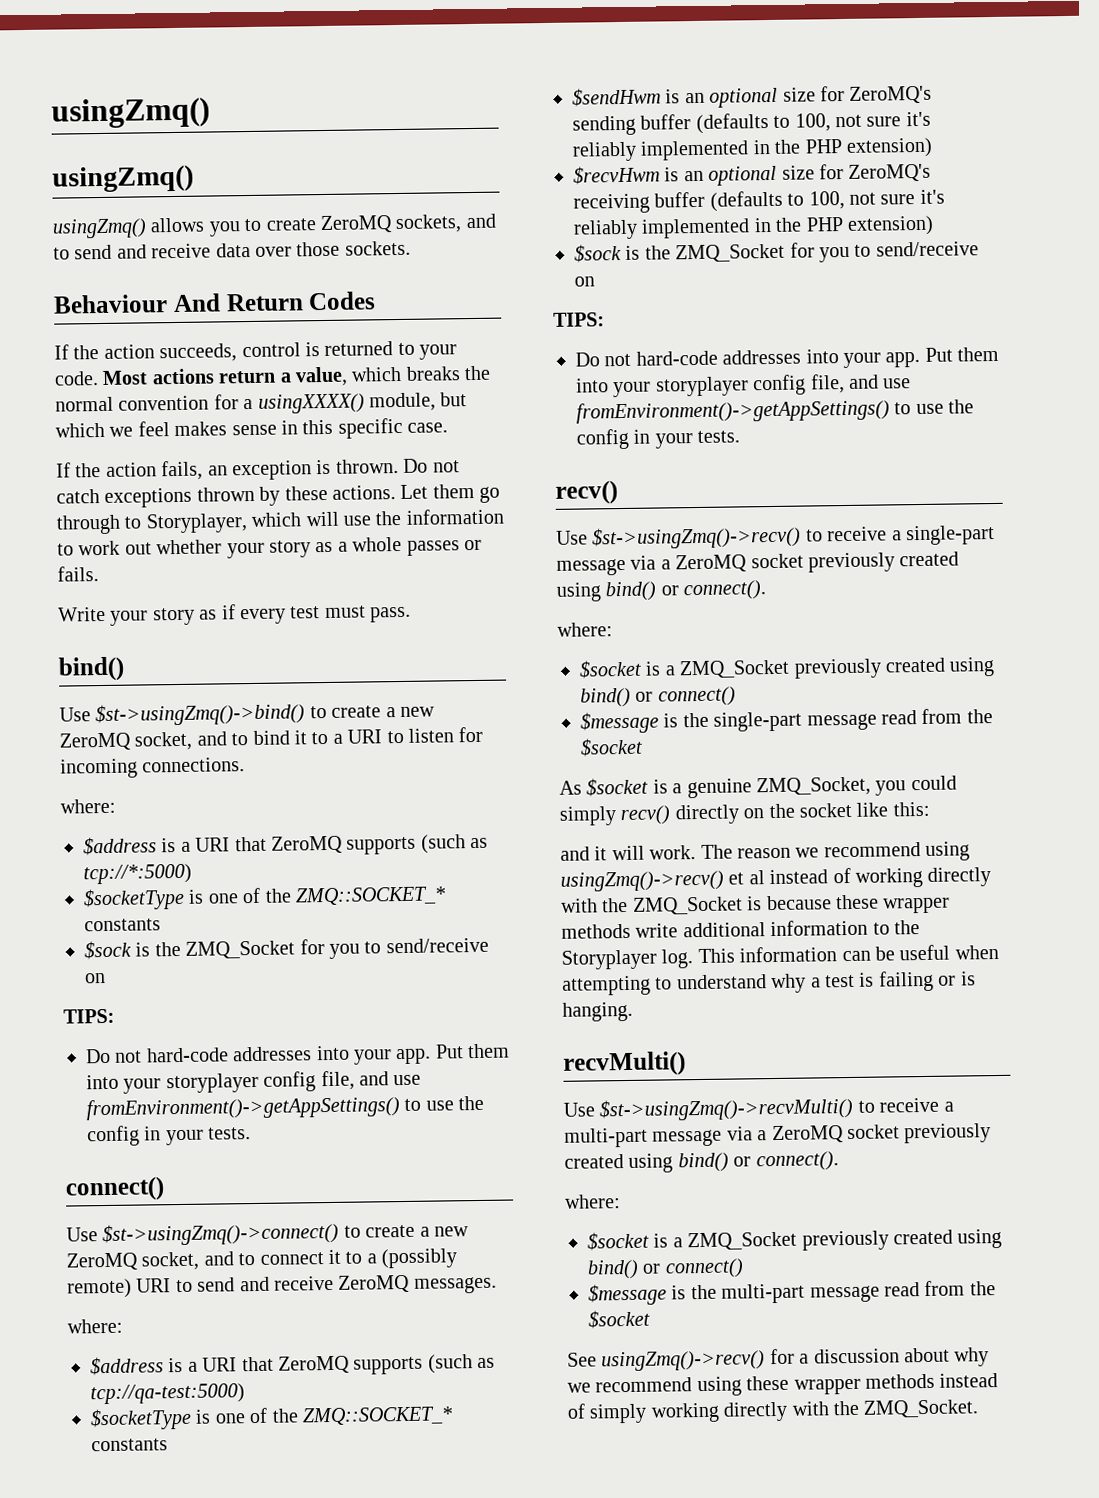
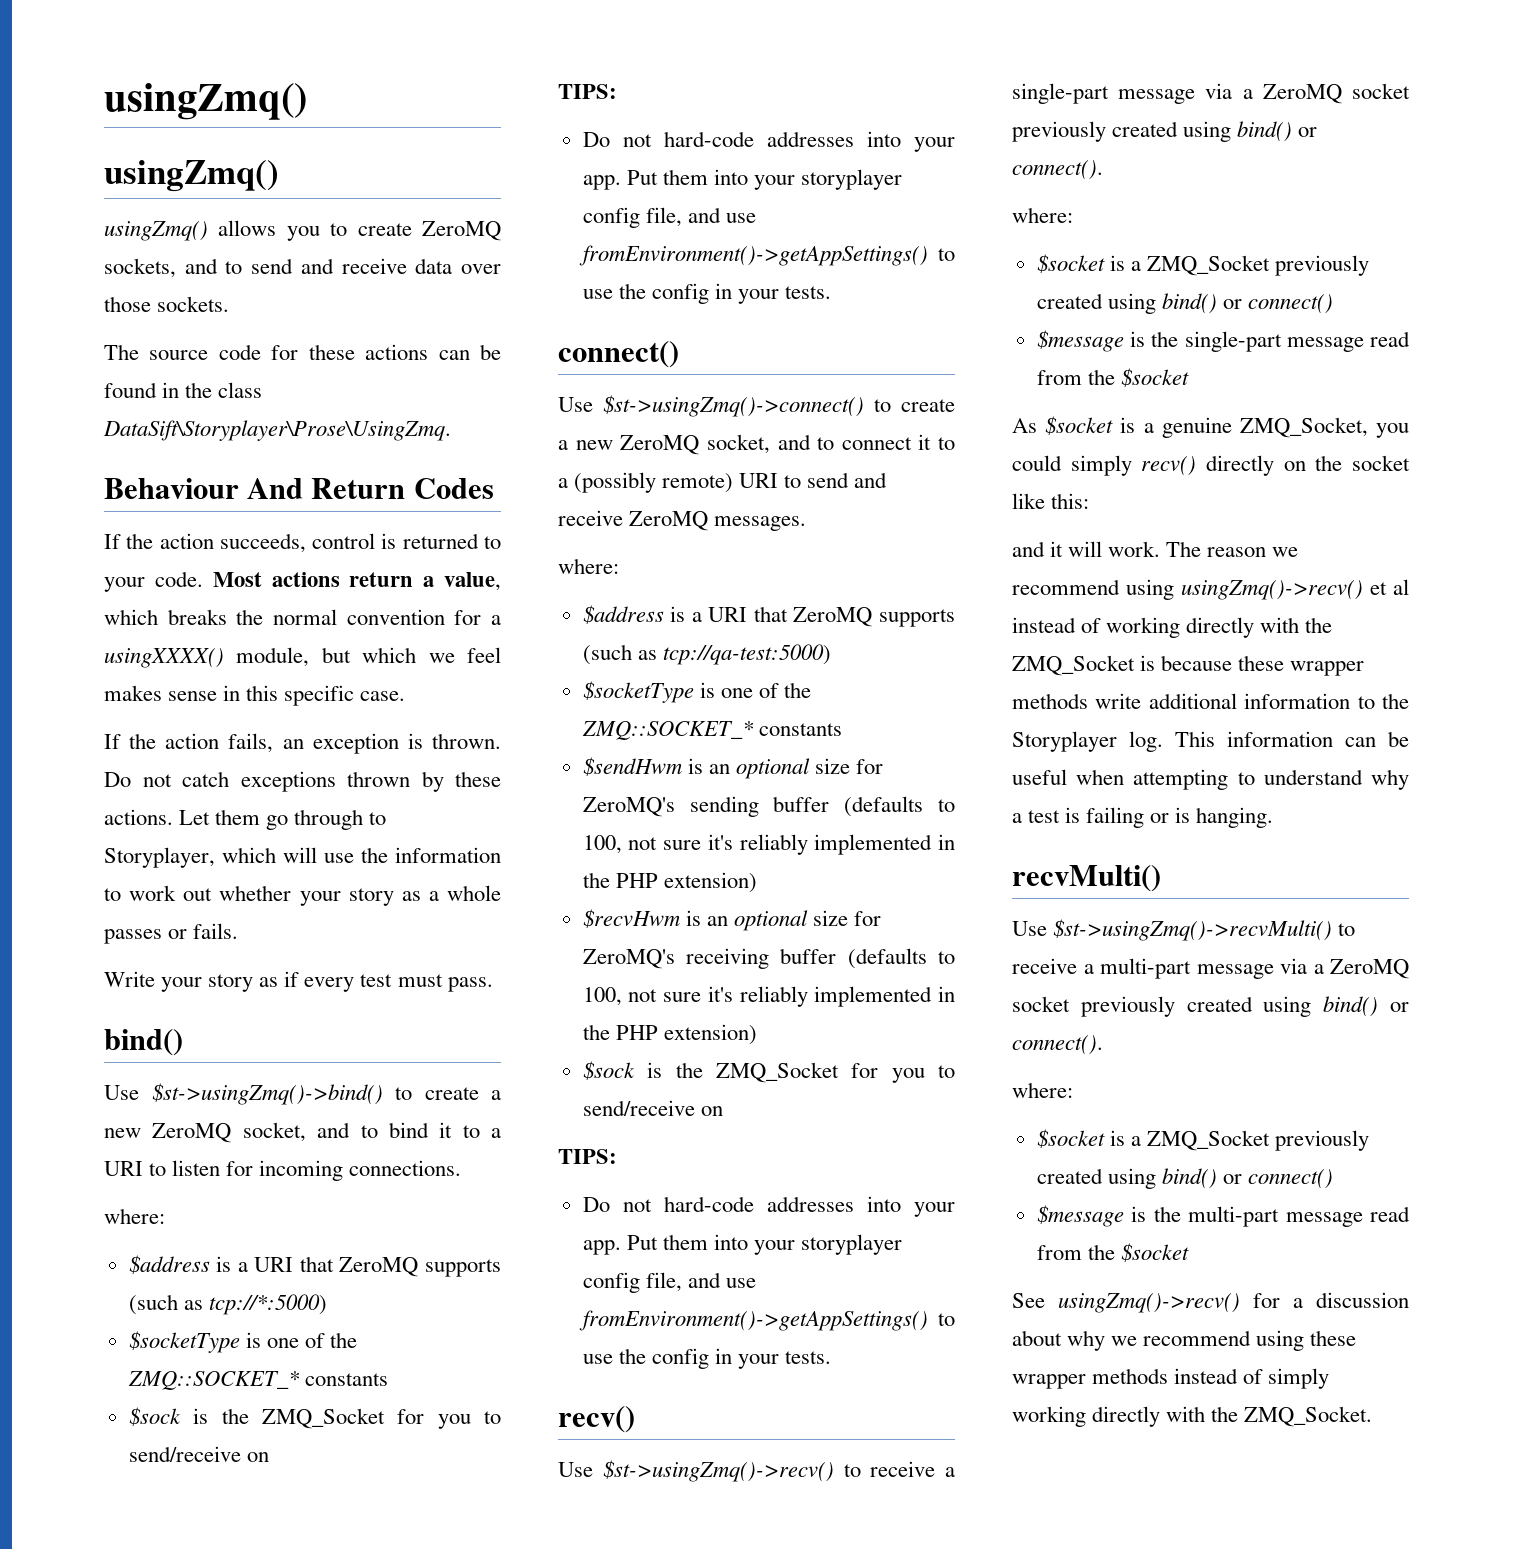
+ The source code for these actions can be found in the class DataSift\Storyplayer\Prose\UsingZmq.

